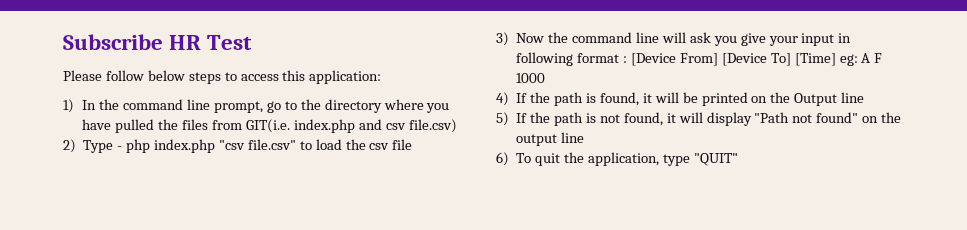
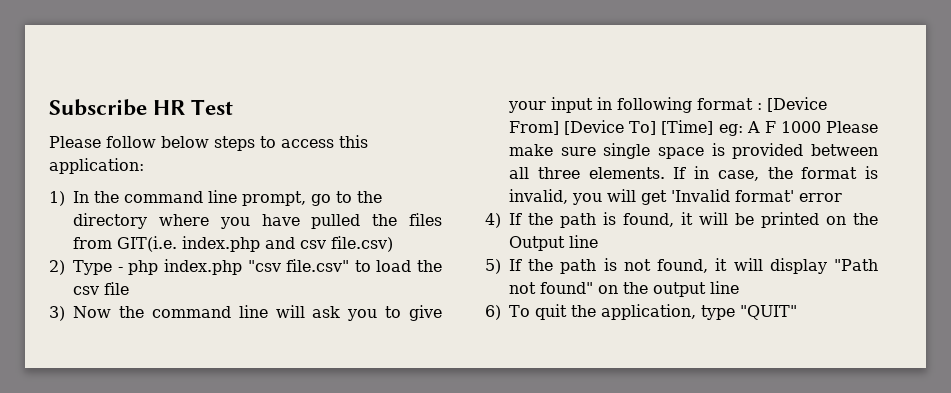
- 3) Now the command line will ask you give your input in following format : [Device From] [Device To] [Time] eg: A F 1000
+ 3) Now the command line will ask you to give your input in following format : [Device From] [Device To] [Time] eg: A F 1000 Please make sure single space is provided between all three elements. If in case, the format is invalid, you will get 'Invalid format' error

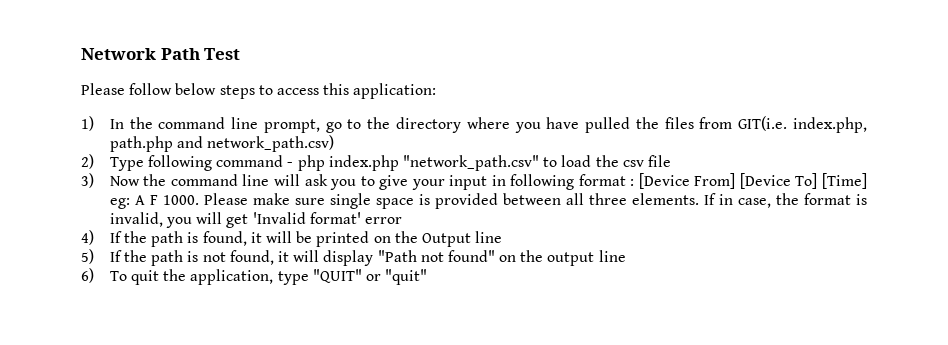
- Subscribe HR Test
+ Network Path Test
- 1) In the command line prompt, go to the directory where you have pulled the files from GIT(i.e. index.php and csv file.csv)
+ 1) In the command line prompt, go to the directory where you have pulled the files from GIT(i.e. index.php, path.php and network_path.csv)
- 2) Type - php index.php "csv file.csv" to load the csv file
+ 2) Type following command - php index.php "network_path.csv" to load the csv file
- 3) Now the command line will ask you to give your input in following format : [Device From] [Device To] [Time] eg: A F 1000 Please make sure single space is provided between all three elements.
+ 3) Now the command line will ask you to give your input in following format : [Device From] [Device To] [Time] eg: A F 1000. Please make sure single space is provided between all three elements.
- 6) To quit the application, type "QUIT"
+ 6) To quit the application, type "QUIT" or "quit"

